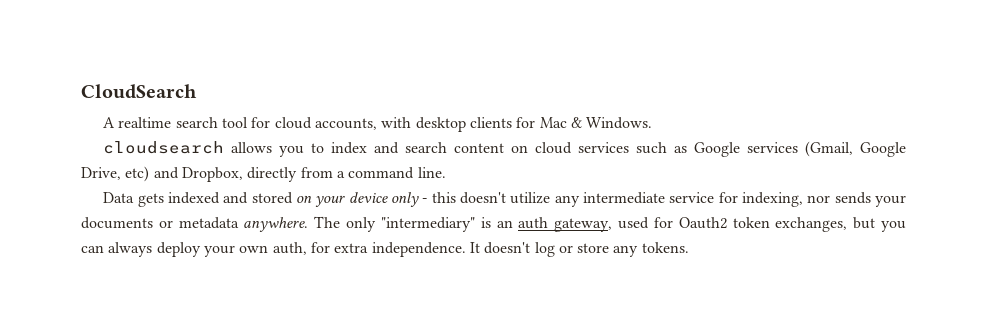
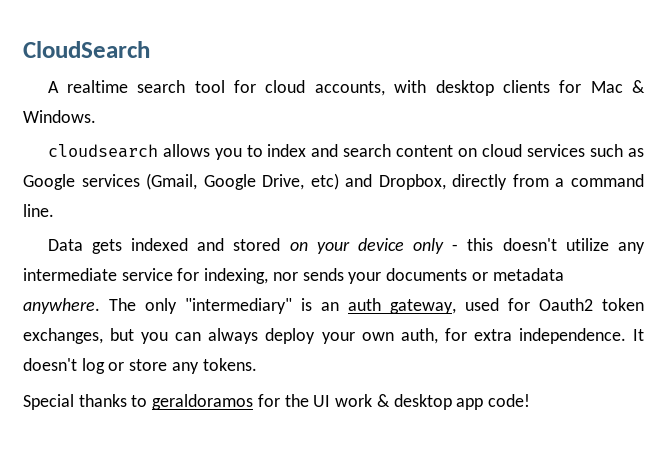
+ Special thanks to geraldoramos for the UI work & desktop app code!

